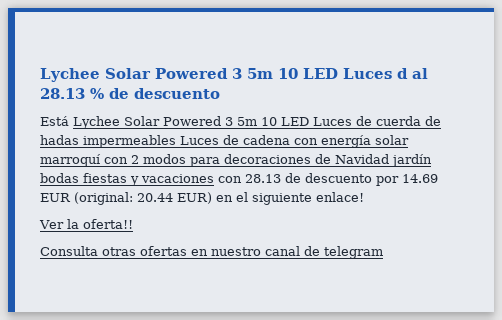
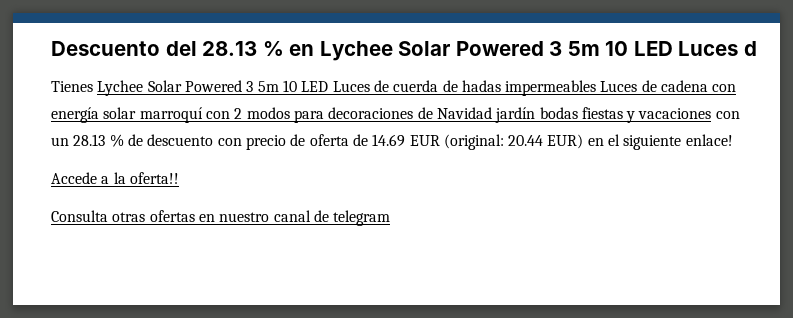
- Lychee Solar Powered 3 5m 10 LED Luces d al 28.13 % de descuento
- Está Lychee Solar Powered 3 5m 10 LED Luces de cuerda de hadas impermeables Luces de cadena con energía solar marroquí con 2 modos para decoraciones de Navidad jardín bodas fiestas y vacaciones con 28.13 de descuento por 14.69 EUR (original: 20.44 EUR) en el siguiente enlace!
+ Descuento del 28.13 % en Lychee Solar Powered 3 5m 10 LED Luces d
+ Tienes Lychee Solar Powered 3 5m 10 LED Luces de cuerda de hadas impermeables Luces de cadena con energía solar marroquí con 2 modos para decoraciones de Navidad jardín bodas fiestas y vacaciones con un 28.13 % de descuento con precio de oferta de 14.69 EUR (original: 20.44 EUR) en el siguiente enlace!
- Ver la oferta!!
+ Accede a la oferta!!

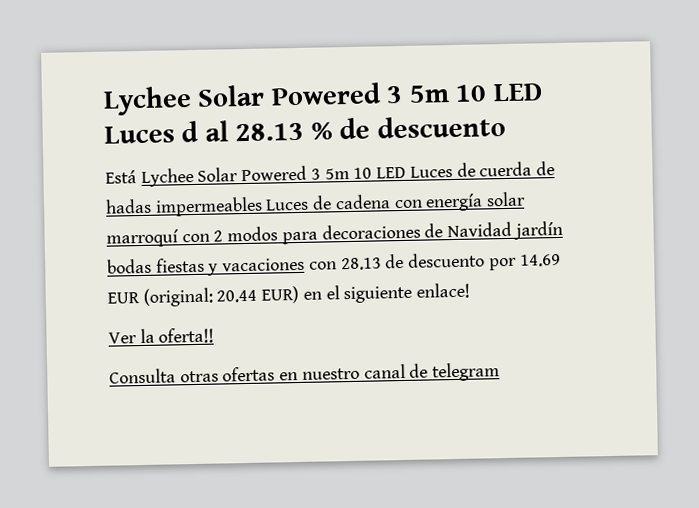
- Descuento del 28.13 % en Lychee Solar Powered 3 5m 10 LED Luces d
- Tienes Lychee Solar Powered 3 5m 10 LED Luces de cuerda de hadas impermeables Luces de cadena con energía solar marroquí con 2 modos para decoraciones de Navidad jardín bodas fiestas y vacaciones con un 28.13 % de descuento con precio de oferta de 14.69 EUR (original: 20.44 EUR) en el siguiente enlace!
+ Lychee Solar Powered 3 5m 10 LED Luces d al 28.13 % de descuento
+ Está Lychee Solar Powered 3 5m 10 LED Luces de cuerda de hadas impermeables Luces de cadena con energía solar marroquí con 2 modos para decoraciones de Navidad jardín bodas fiestas y vacaciones con 28.13 de descuento por 14.69 EUR (original: 20.44 EUR) en el siguiente enlace!
- Accede a la oferta!!
+ Ver la oferta!!

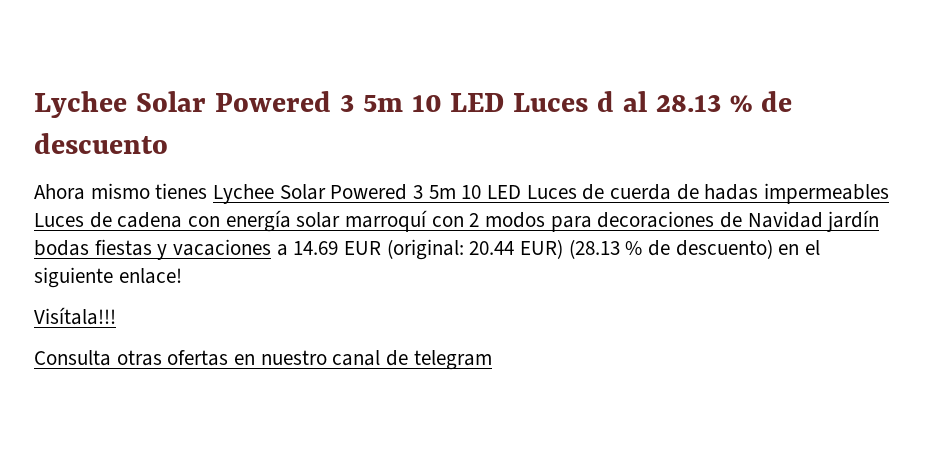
- Está Lychee Solar Powered 3 5m 10 LED Luces de cuerda de hadas impermeables Luces de cadena con energía solar marroquí con 2 modos para decoraciones de Navidad jardín bodas fiestas y vacaciones con 28.13 de descuento por 14.69 EUR (original: 20.44 EUR) en el siguiente enlace!
+ Ahora mismo tienes Lychee Solar Powered 3 5m 10 LED Luces de cuerda de hadas impermeables Luces de cadena con energía solar marroquí con 2 modos para decoraciones de Navidad jardín bodas fiestas y vacaciones a 14.69 EUR (original: 20.44 EUR) (28.13 % de descuento) en el siguiente enlace!
- Ver la oferta!!
+ Visítala!!!

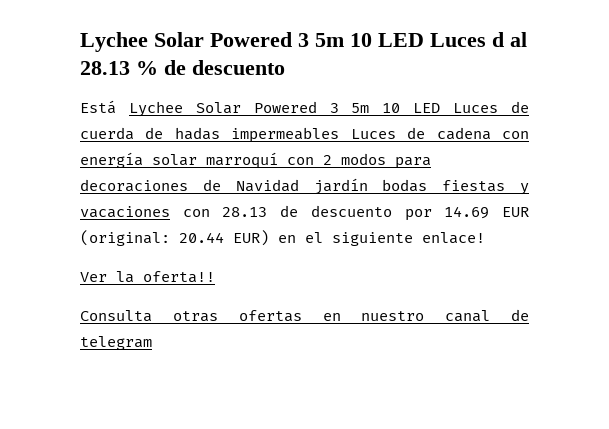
- Ahora mismo tienes Lychee Solar Powered 3 5m 10 LED Luces de cuerda de hadas impermeables Luces de cadena con energía solar marroquí con 2 modos para decoraciones de Navidad jardín bodas fiestas y vacaciones a 14.69 EUR (original: 20.44 EUR) (28.13 % de descuento) en el siguiente enlace!
+ Está Lychee Solar Powered 3 5m 10 LED Luces de cuerda de hadas impermeables Luces de cadena con energía solar marroquí con 2 modos para decoraciones de Navidad jardín bodas fiestas y vacaciones con 28.13 de descuento por 14.69 EUR (original: 20.44 EUR) en el siguiente enlace!
- Visítala!!!
+ Ver la oferta!!

